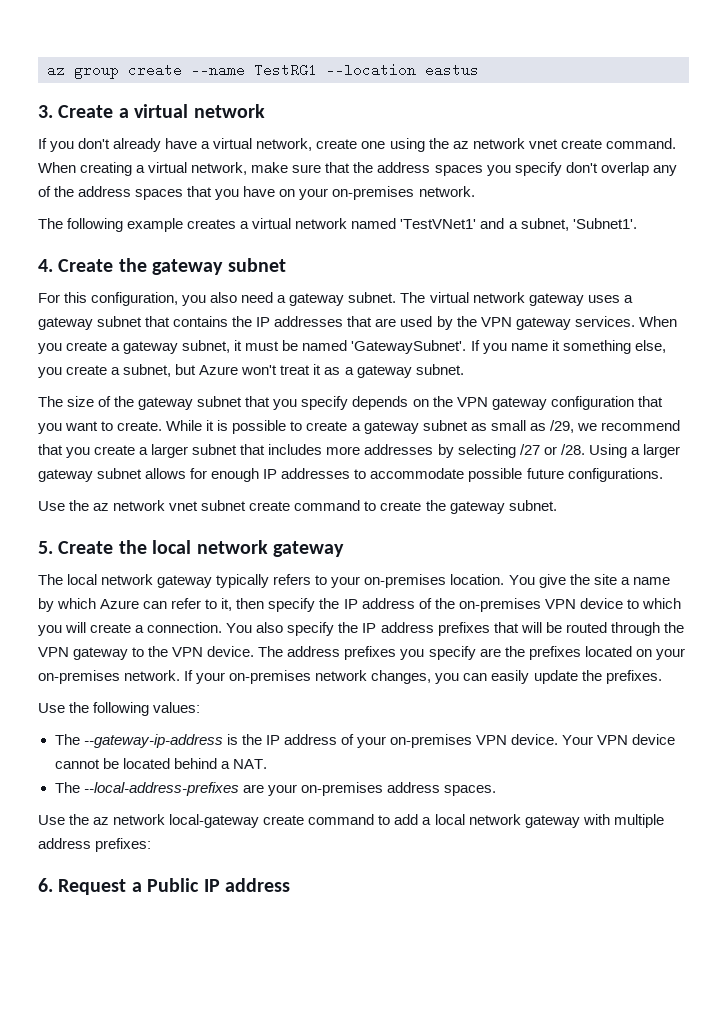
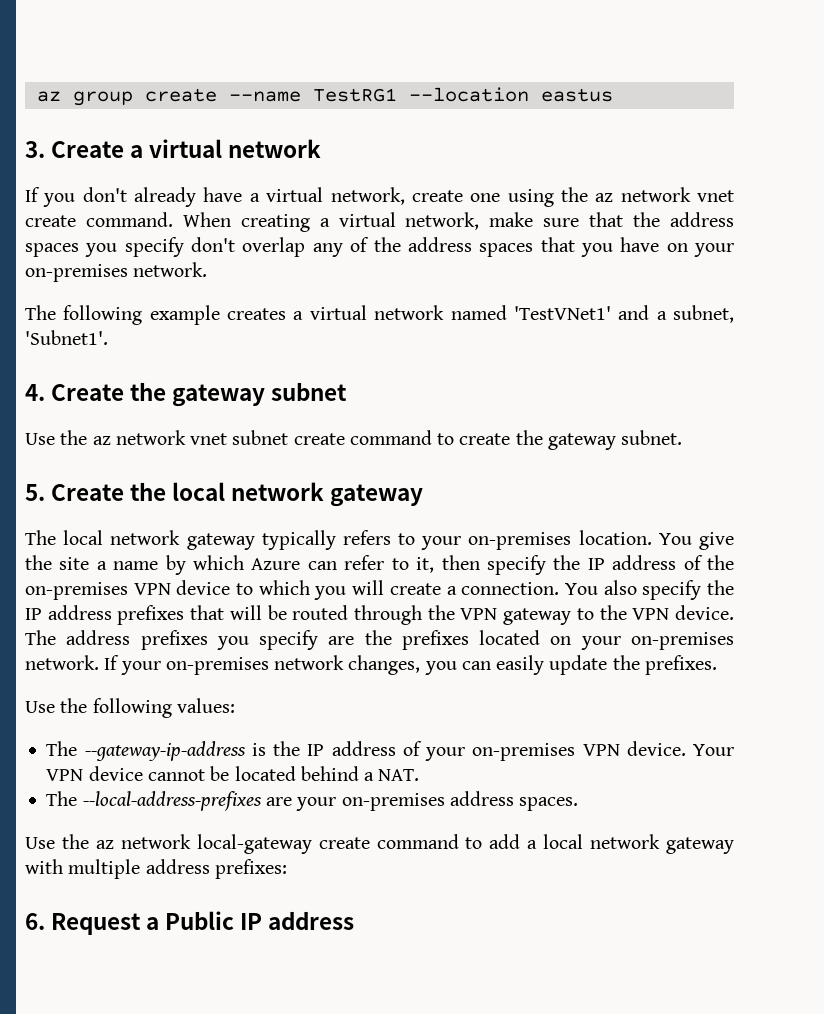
- For this configuration, you also need a gateway subnet. The virtual network gateway uses a gateway subnet that contains the IP addresses that are used by the VPN gateway services. When you create a gateway subnet, it must be named 'GatewaySubnet'. If you name it something else, you create a subnet, but Azure won't treat it as a gateway subnet.
- The size of the gateway subnet that you specify depends on the VPN gateway configuration that you want to create. While it is possible to create a gateway subnet as small as /29, we recommend that you create a larger subnet that includes more addresses by selecting /27 or /28. Using a larger gateway subnet allows for enough IP addresses to accommodate possible future configurations.

